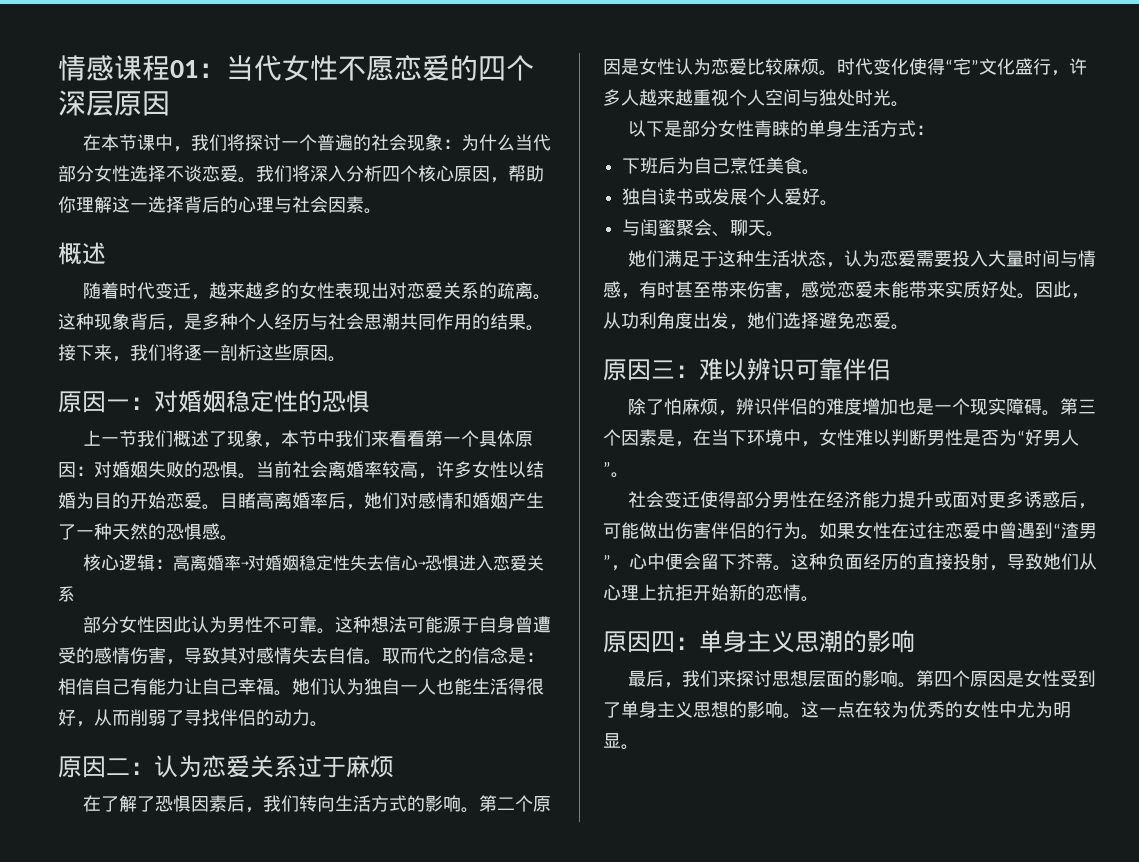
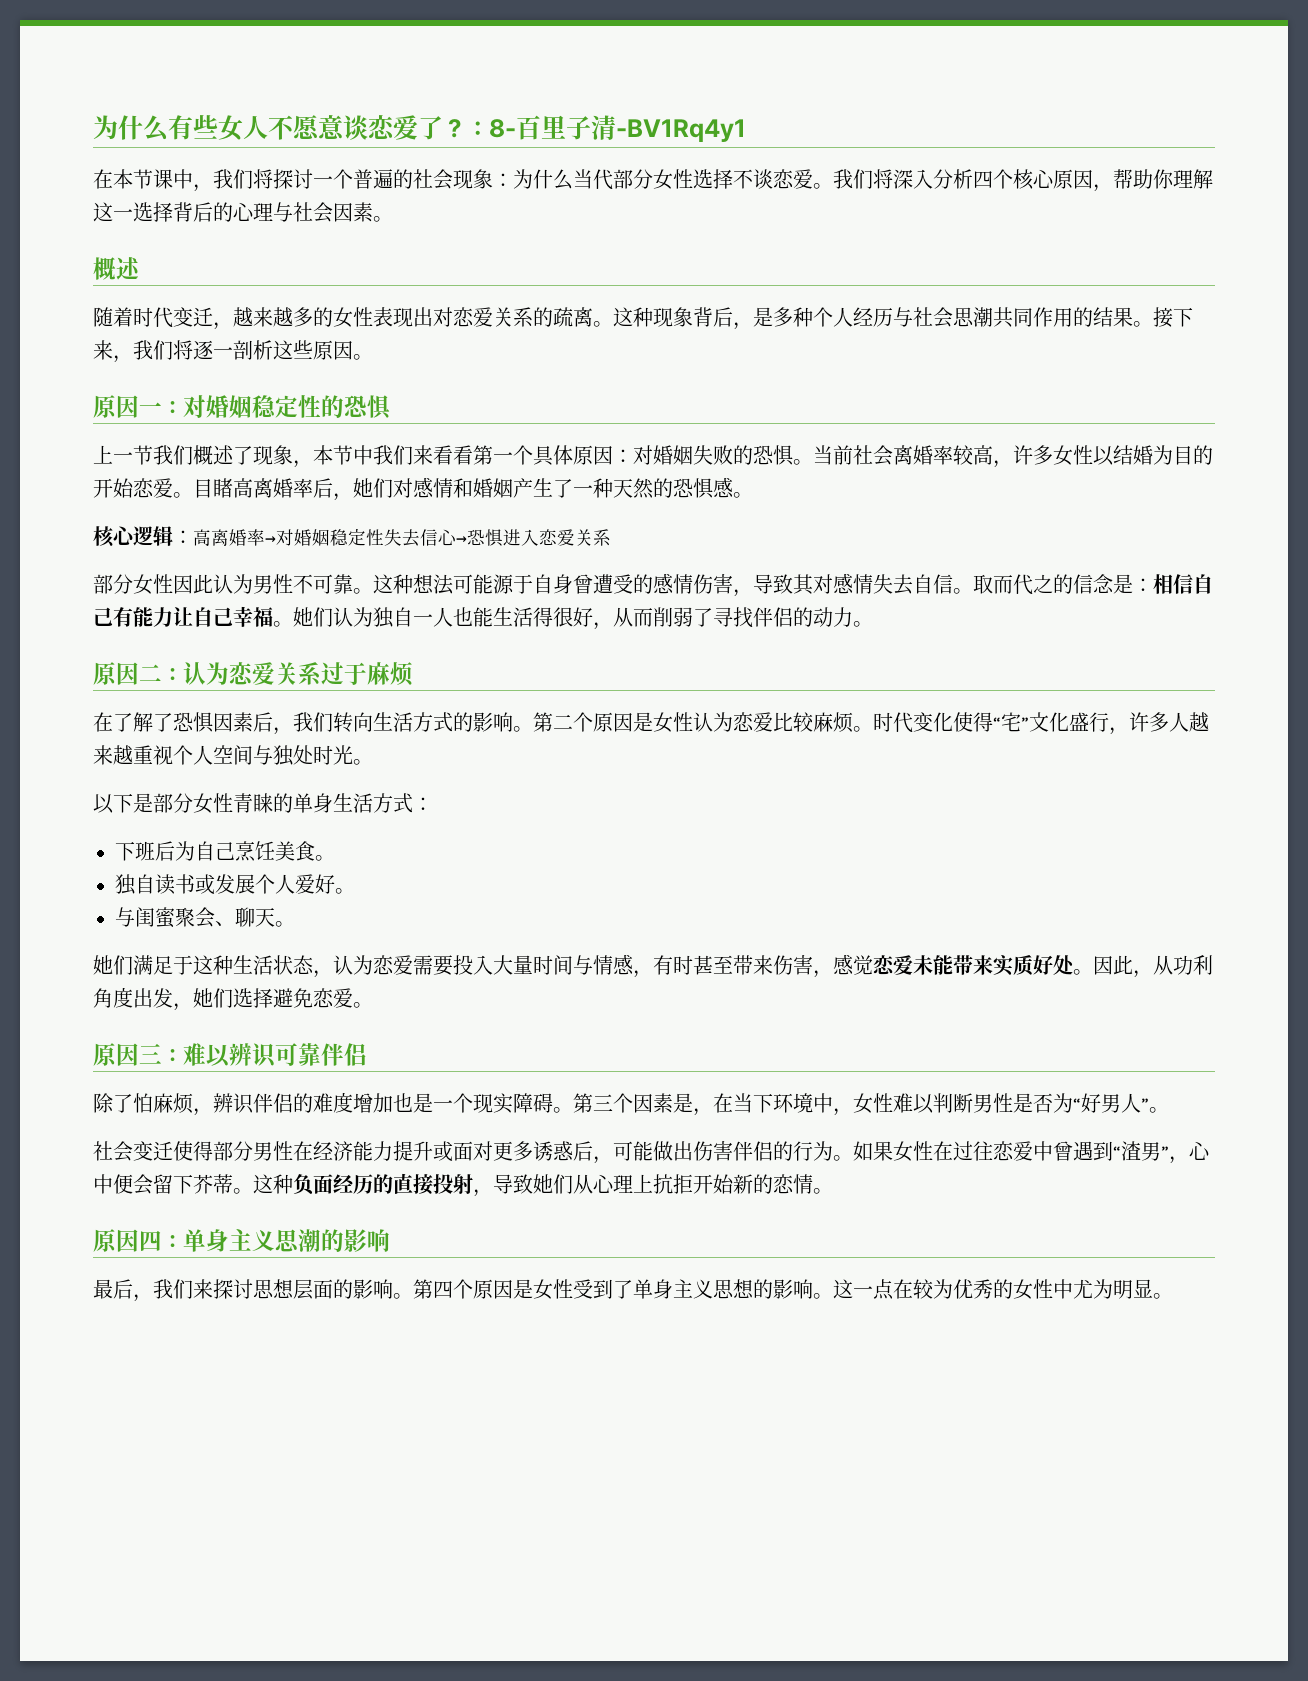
- 情感课程01：当代女性不愿恋爱的四个深层原因
+ 为什么有些女人不愿意谈恋爱了？：8-百里子清-BV1Rq4y1

